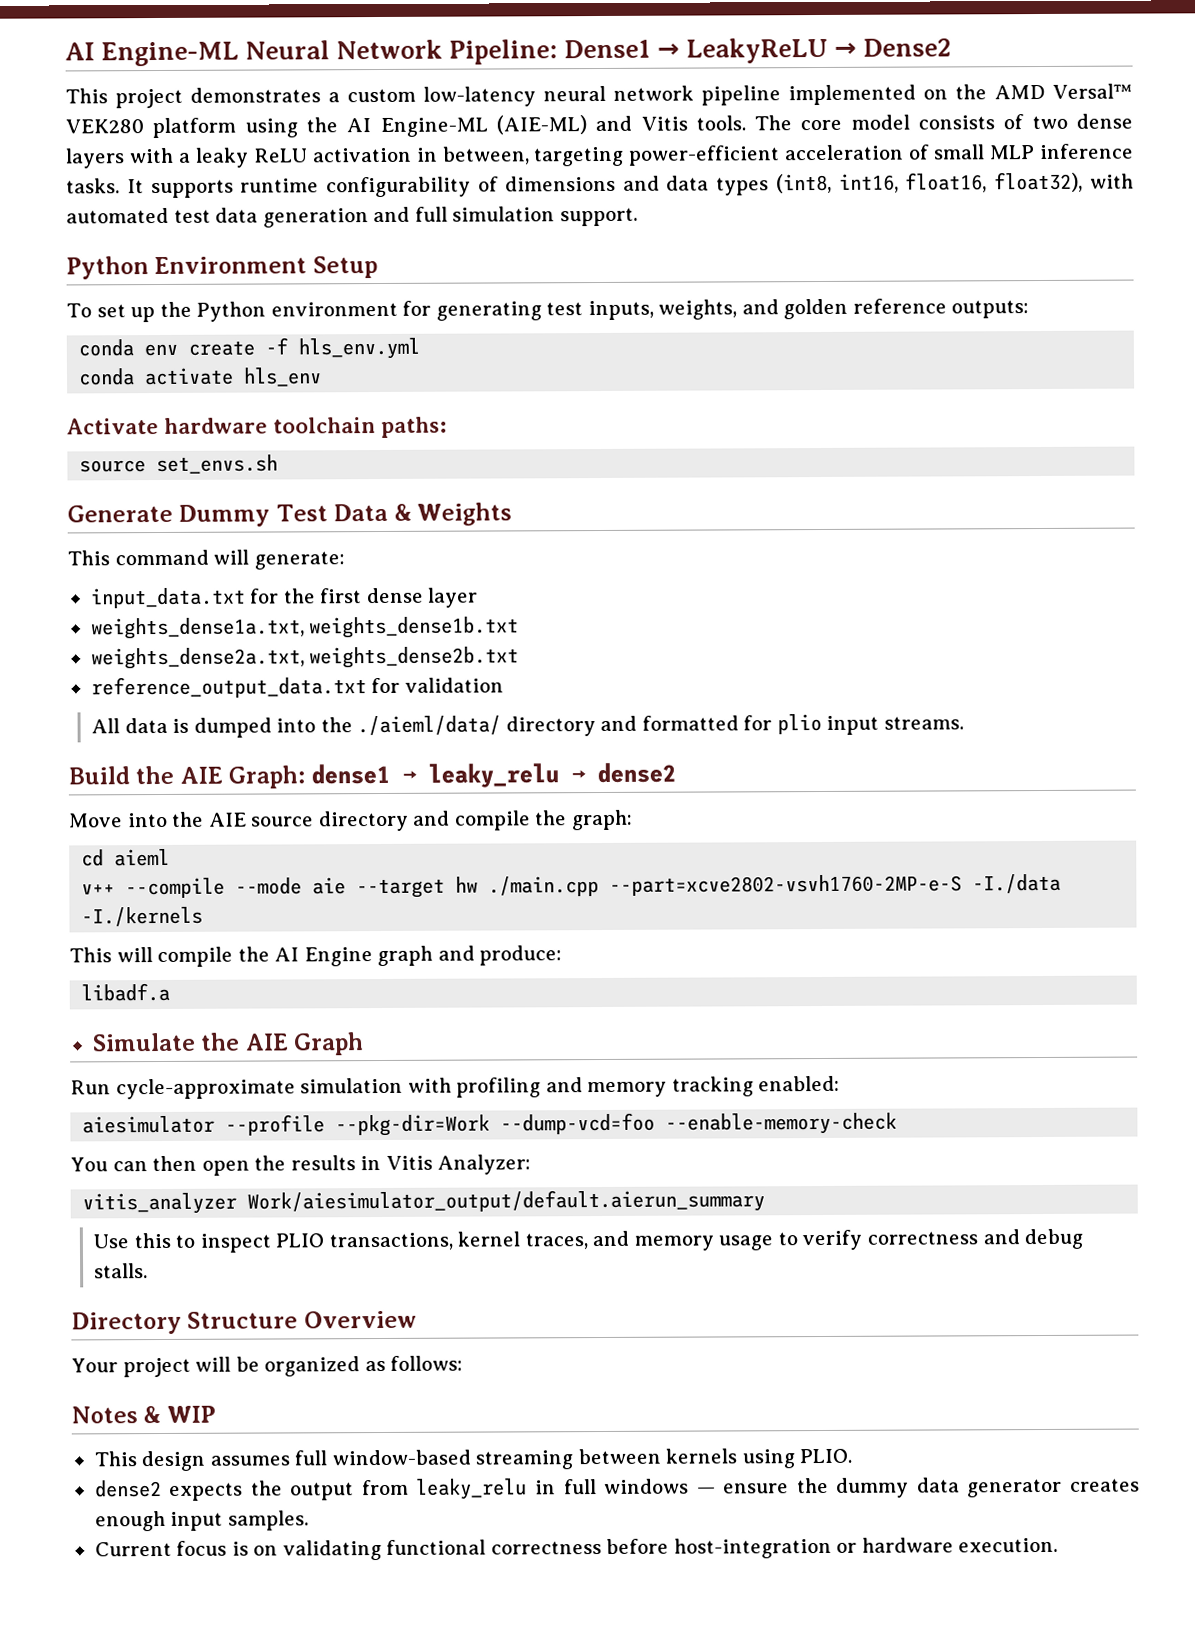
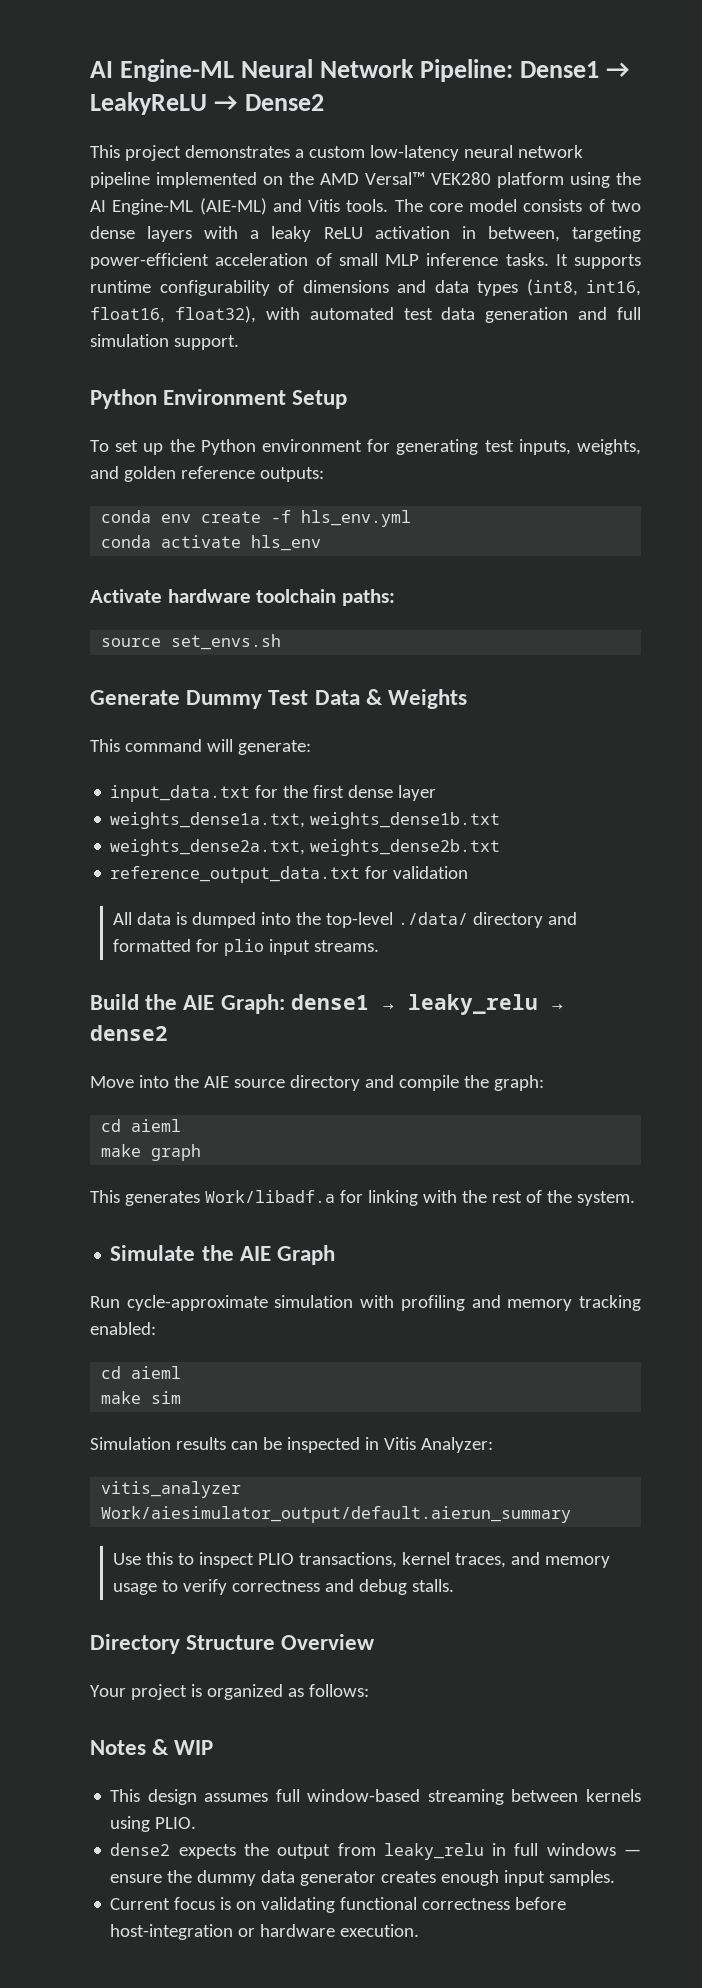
- All data is dumped into the ./aieml/data/ directory and formatted for plio input streams.
+ All data is dumped into the top-level ./data/ directory and formatted for plio input streams.
- v++ --compile --mode aie --target hw ./main.cpp --part=xcve2802-vsvh1760-2MP-e-S -I./data -I./kernels
- This will compile the AI Engine graph and produce:
- libadf.a
+ make graph
+ This generates Work/libadf.a for linking with the rest of the system.
  Run cycle-approximate simulation with profiling and memory tracking enabled:
- aiesimulator --profile --pkg-dir=Work --dump-vcd=foo --enable-memory-check
- You can then open the results in Vitis Analyzer:
+ cd aieml
+ make sim
+ Simulation results can be inspected in Vitis Analyzer:
- Your project will be organized as follows:
+ Your project is organized as follows:

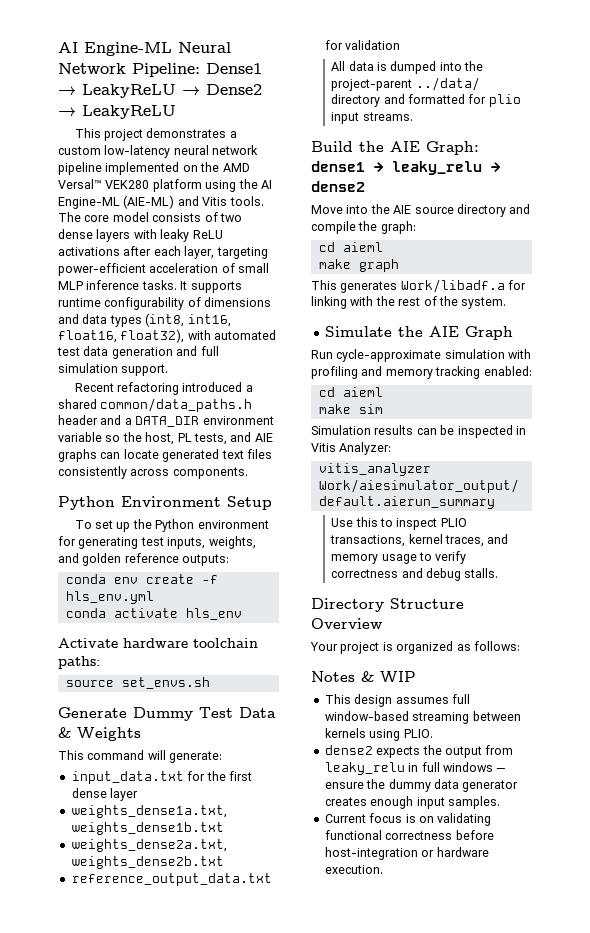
- AI Engine-ML Neural Network Pipeline: Dense1 → LeakyReLU → Dense2
+ AI Engine-ML Neural Network Pipeline: Dense1 → LeakyReLU → Dense2 → LeakyReLU
- The core model consists of two dense layers with a leaky ReLU activation in between, targeting power-efficient acceleration of small MLP inference tasks.
+ The core model consists of two dense layers with leaky ReLU activations after each layer, targeting power-efficient acceleration of small MLP inference tasks.
+ Recent refactoring introduced a shared common/data_paths.h header and a DATA_DIR environment variable so the host, PL tests, and AIE graphs can locate generated text files consistently across components.
- All data is dumped into the top-level ./data/ directory and formatted for plio input streams.
+ All data is dumped into the project-parent ../data/ directory and formatted for plio input streams.

